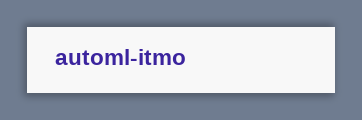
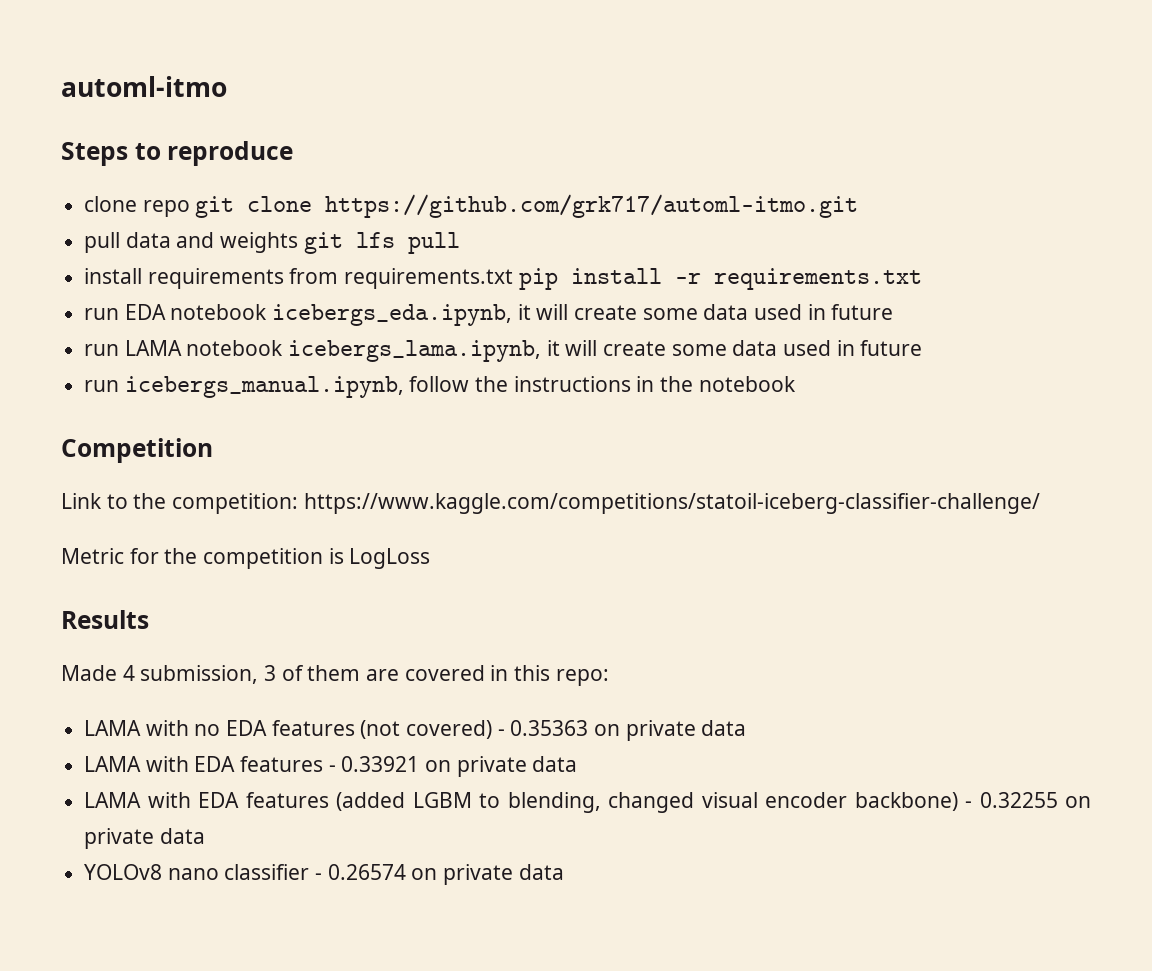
+ Steps to reproduce
+ clone repo git clone https://github.com/grk717/automl-itmo.git
+ pull data and weights git lfs pull
+ install requirements from requirements.txt pip install -r requirements.txt
+ run EDA notebook icebergs_eda.ipynb, it will create some data used in future
+ run LAMA notebook icebergs_lama.ipynb, it will create some data used in future
+ run icebergs_manual.ipynb, follow the instructions in the notebook
+ Competition
+ Link to the competition: https://www.kaggle.com/competitions/statoil-iceberg-classifier-challenge/
+ Metric for the competition is LogLoss
+ Results
+ Made 4 submission, 3 of them are covered in this repo:
+ LAMA with no EDA features (not covered) - 0.35363 on private data
+ LAMA with EDA features - 0.33921 on private data
+ LAMA with EDA features (added LGBM to blending, changed visual encoder backbone) - 0.32255 on private data
+ YOLOv8 nano classifier - 0.26574 on private data

